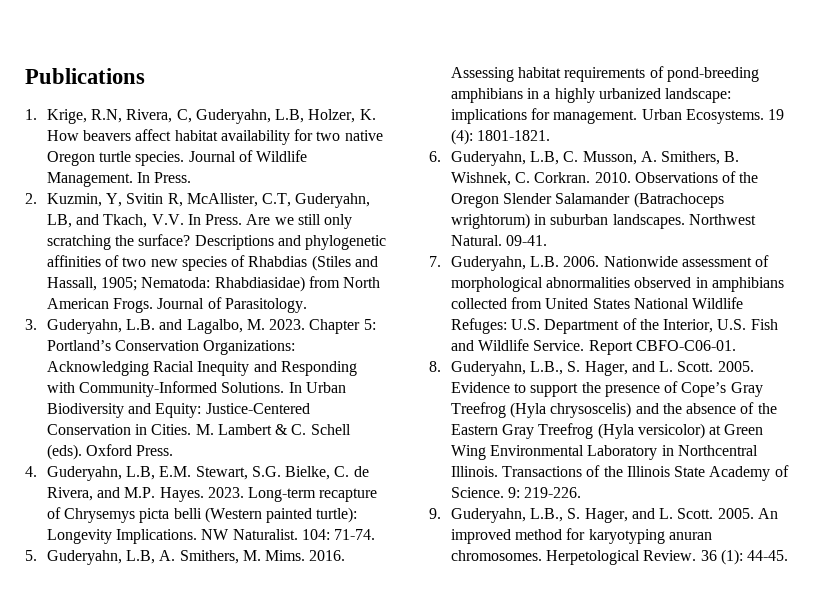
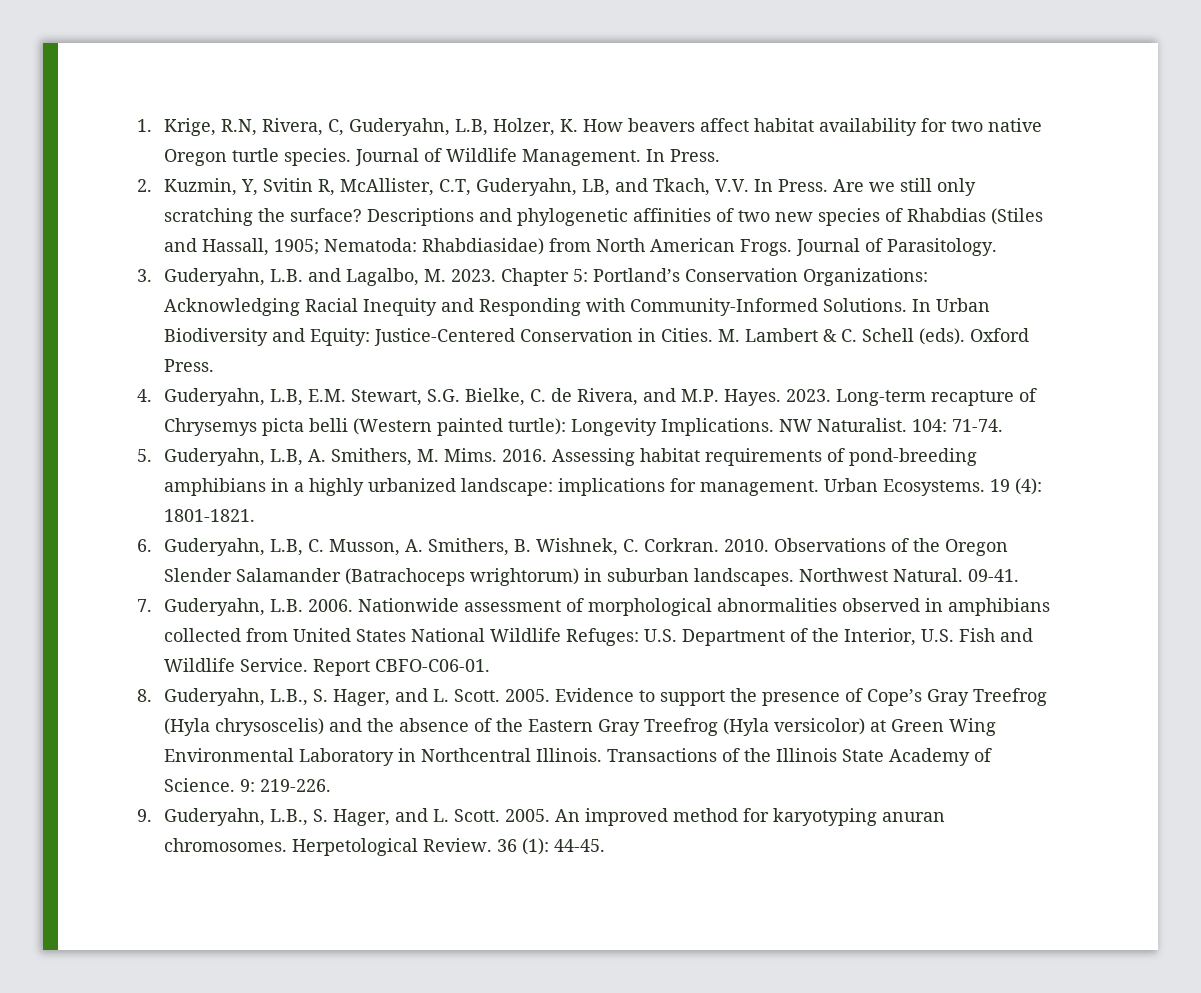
- Publications

